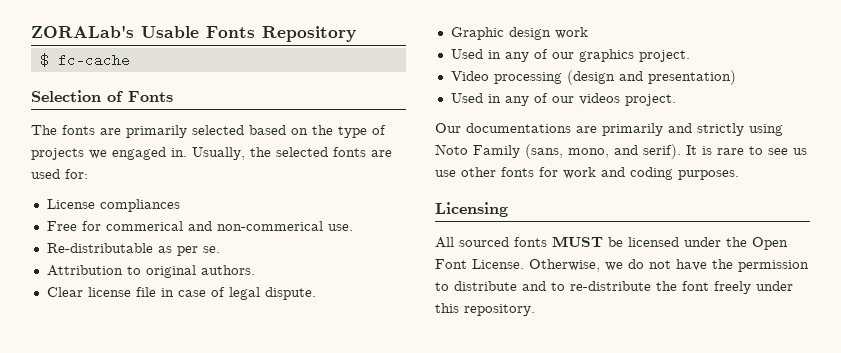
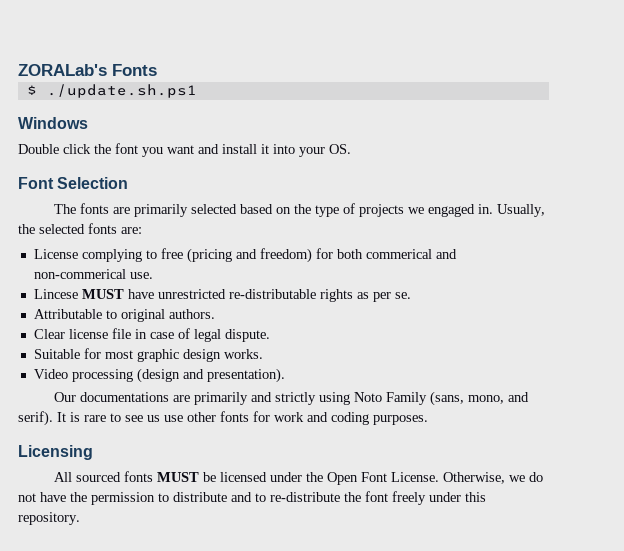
- ZORALab's Usable Fonts Repository
+ ZORALab's Fonts
- $ fc-cache
- Selection of Fonts
+ $ ./update.sh.ps1
+ Windows
+ Double click the font you want and install it into your OS.
+ Font Selection
- Usually, the selected fonts are used for:
- License compliances
- Free for commerical and non-commerical use.
- Re-distributable as per se.
+ Usually, the selected fonts are:
+ License complying to free (pricing and freedom) for both commerical and non-commerical use.
+ Lincese MUST have unrestricted re-distributable rights as per se.
- Attribution to original authors.
+ Attributable to original authors.
- Graphic design work
- Used in any of our graphics project.
- Video processing (design and presentation)
- Used in any of our videos project.
+ Suitable for most graphic design works.
+ Video processing (design and presentation).

